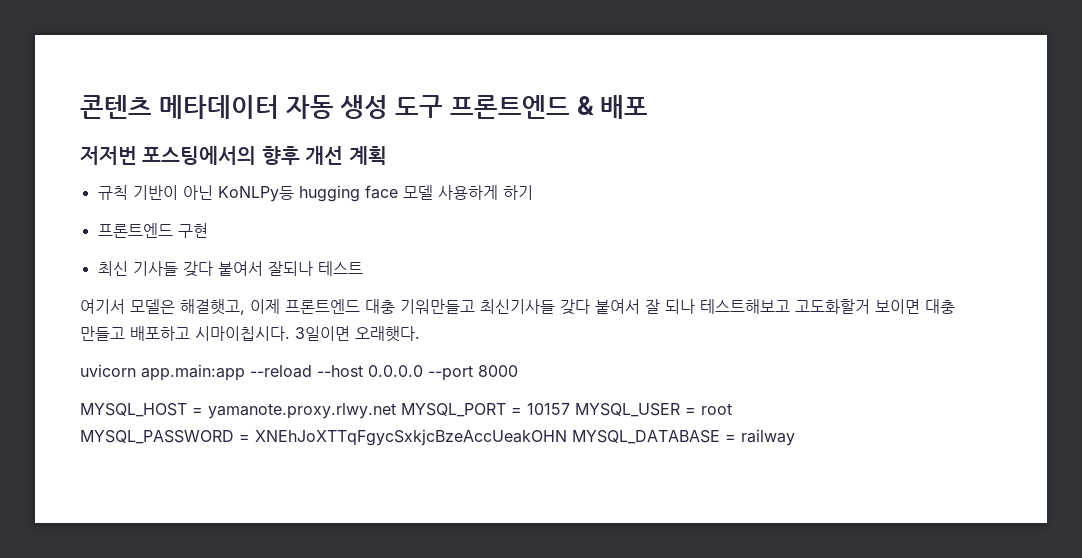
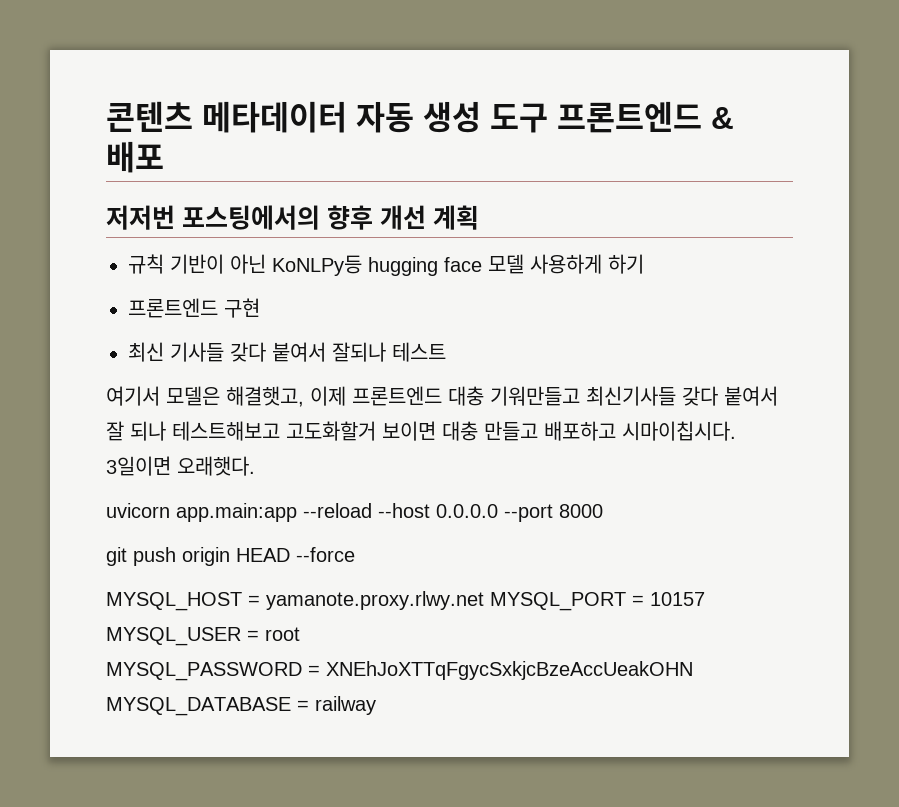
+ git push origin HEAD --force

